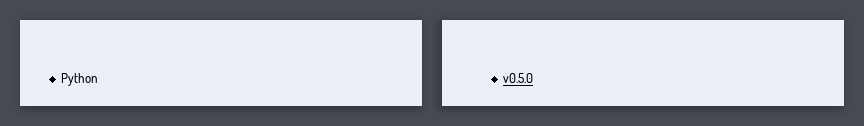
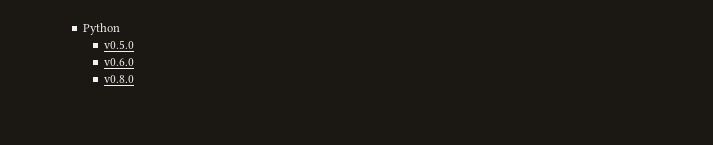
+ v0.6.0
+ v0.8.0

